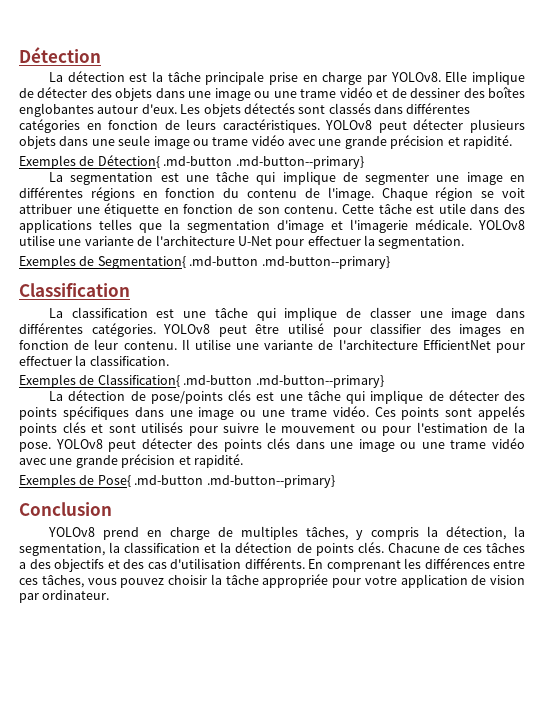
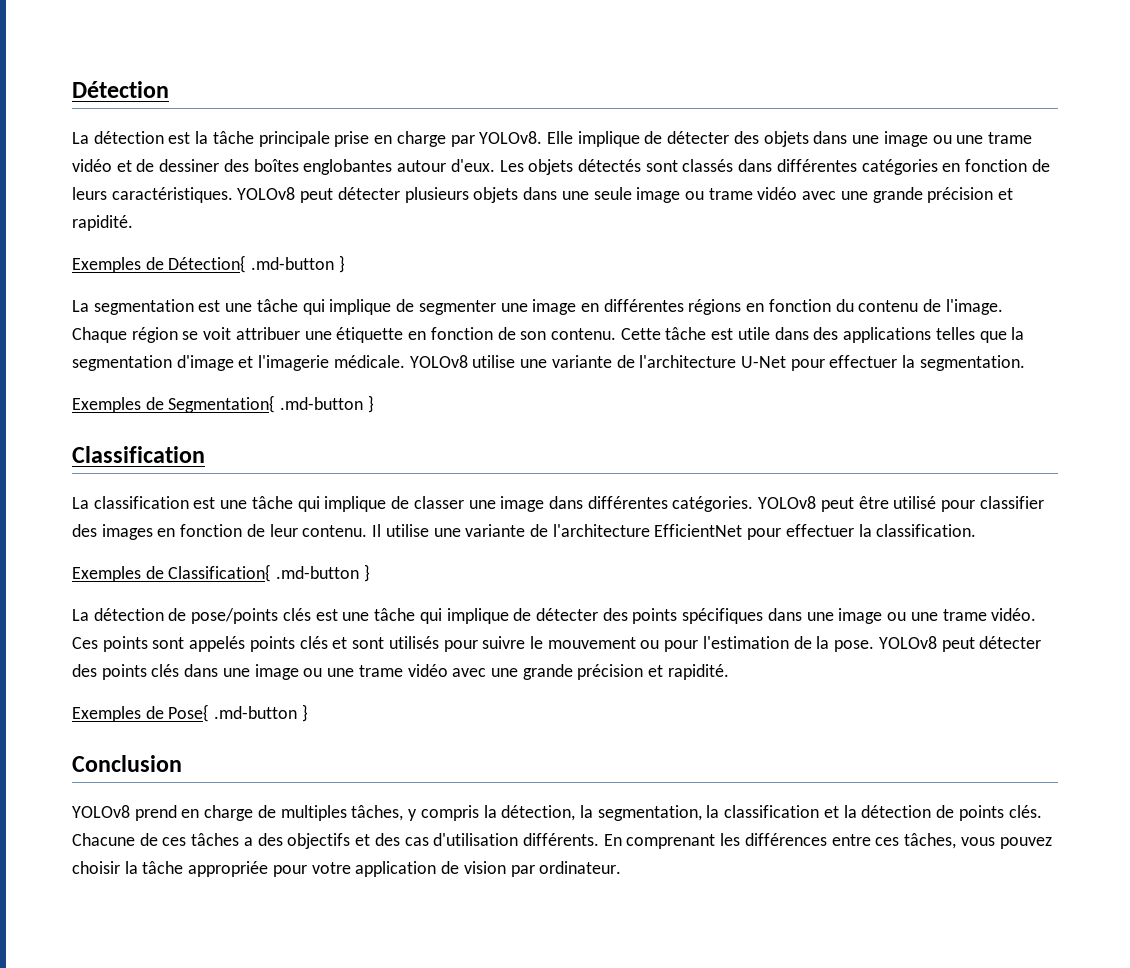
- Exemples de Détection{ .md-button .md-button--primary}
+ Exemples de Détection{ .md-button }
- Exemples de Segmentation{ .md-button .md-button--primary}
+ Exemples de Segmentation{ .md-button }
- Exemples de Classification{ .md-button .md-button--primary}
+ Exemples de Classification{ .md-button }
- Exemples de Pose{ .md-button .md-button--primary}
+ Exemples de Pose{ .md-button }

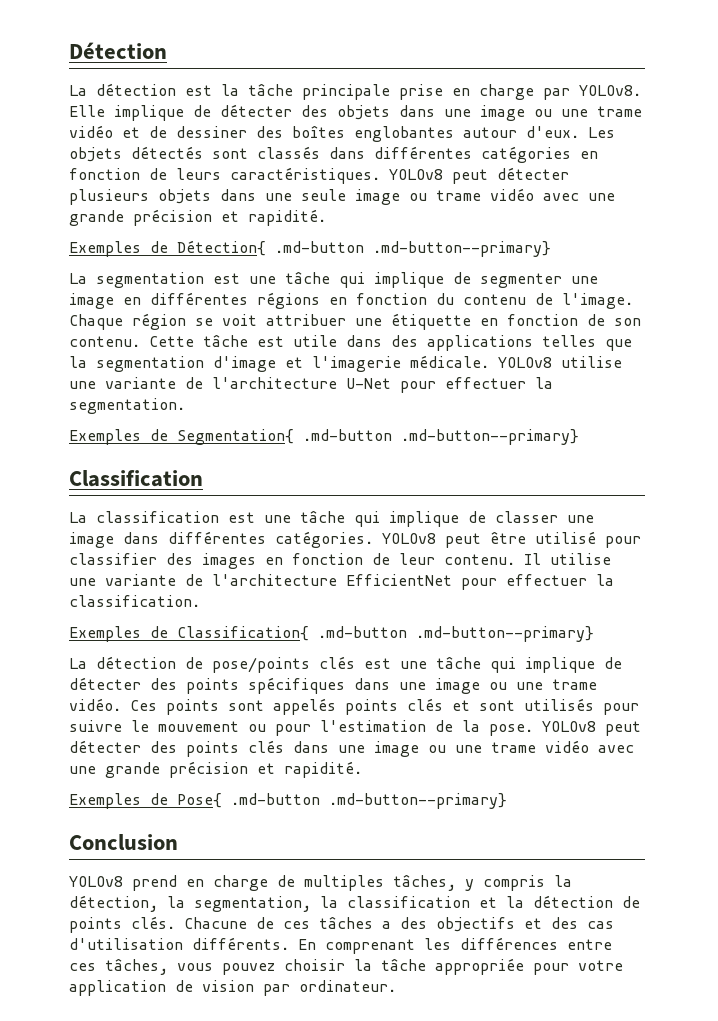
- Exemples de Détection{ .md-button }
+ Exemples de Détection{ .md-button .md-button--primary}
- Exemples de Segmentation{ .md-button }
+ Exemples de Segmentation{ .md-button .md-button--primary}
- Exemples de Classification{ .md-button }
+ Exemples de Classification{ .md-button .md-button--primary}
- Exemples de Pose{ .md-button }
+ Exemples de Pose{ .md-button .md-button--primary}

